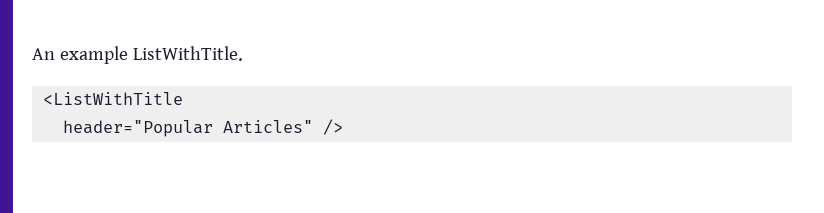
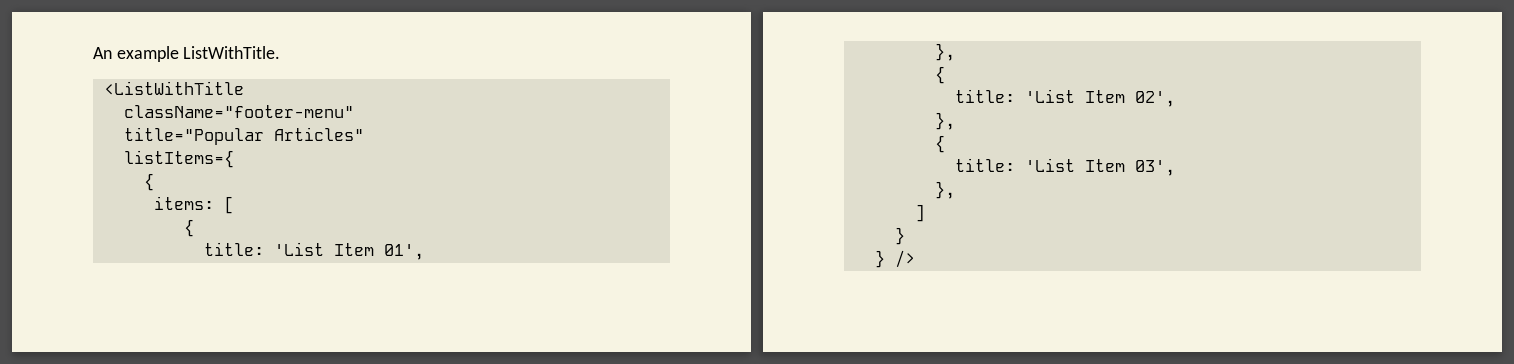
- header="Popular Articles" />
+ className="footer-menu"
+ title="Popular Articles"
+ listItems={
+ {
+ items: [
+ {
+ title: 'List Item 01',
+ },
+ {
+ title: 'List Item 02',
+ },
+ {
+ title: 'List Item 03',
+ },
+ ]
+ }
+ } />

